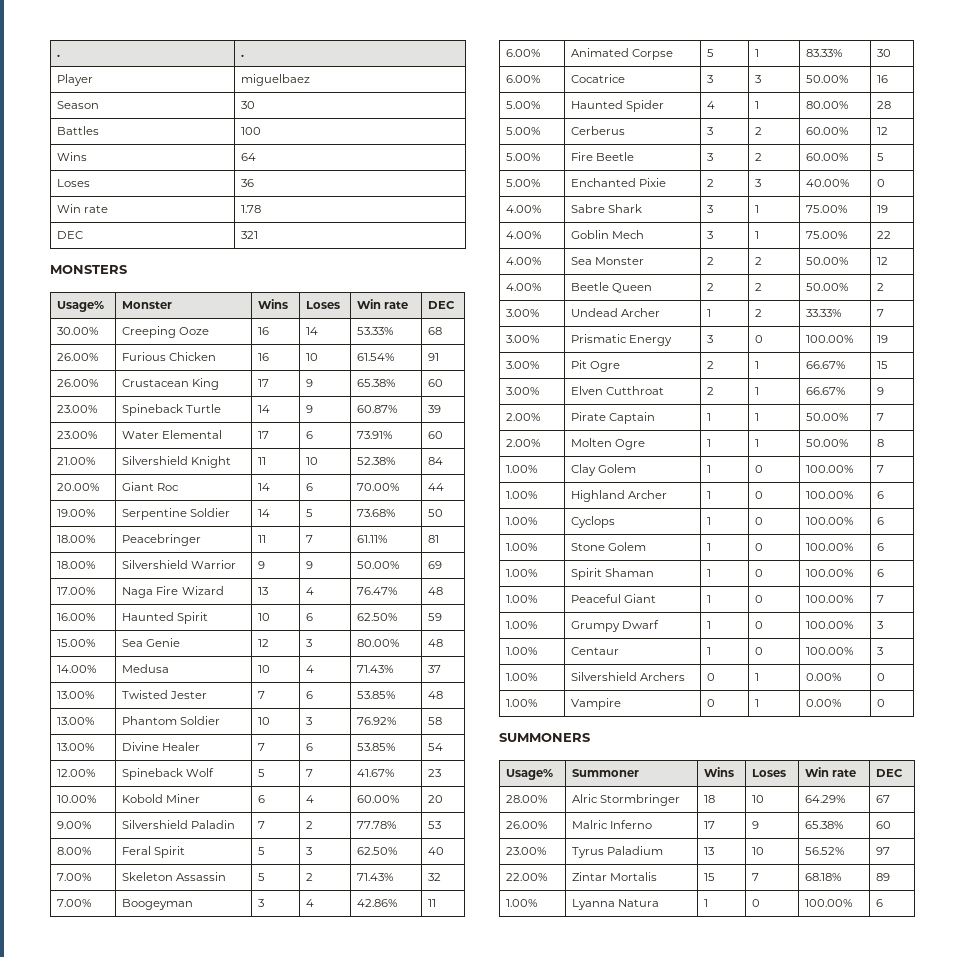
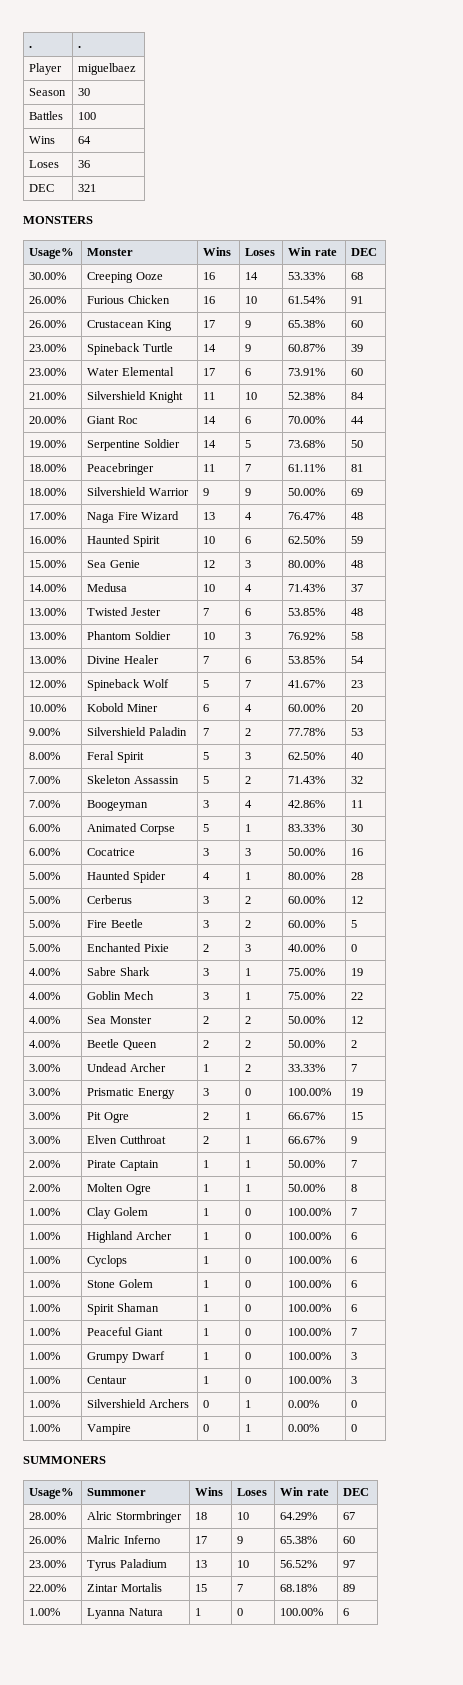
- Win rate | 1.78

